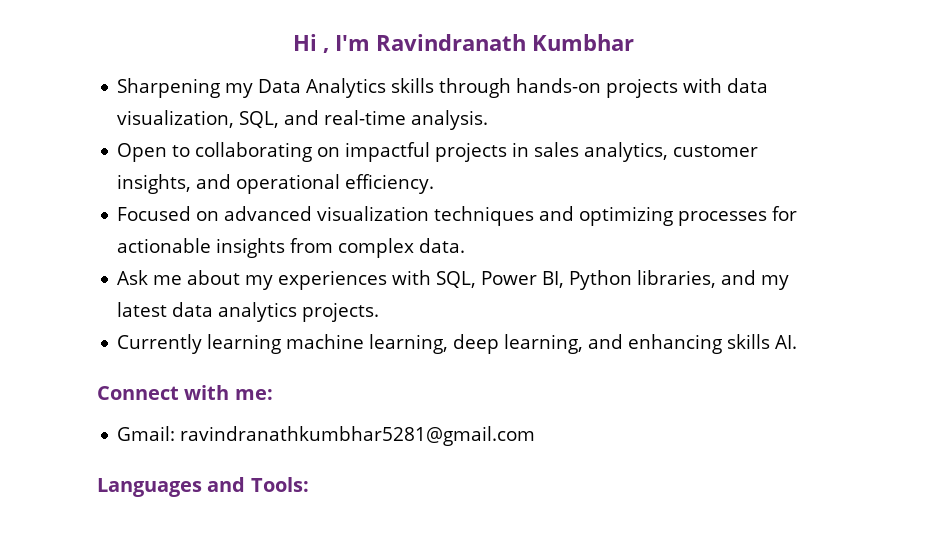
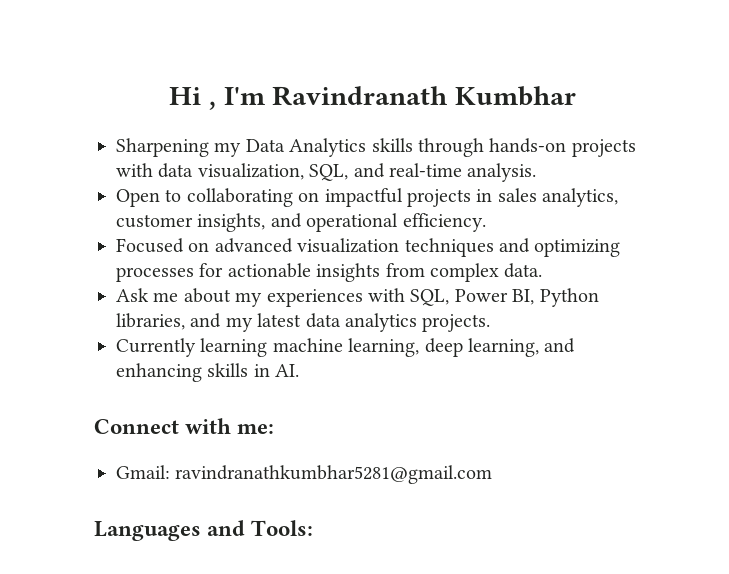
- Currently learning machine learning, deep learning, and enhancing skills AI.
+ Currently learning machine learning, deep learning, and enhancing skills in AI.

